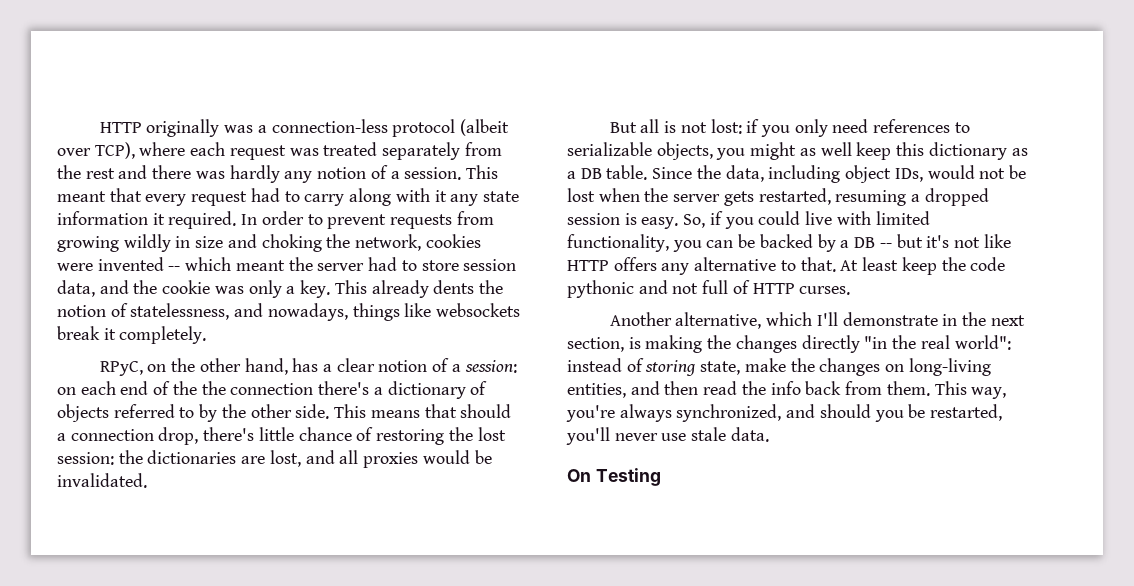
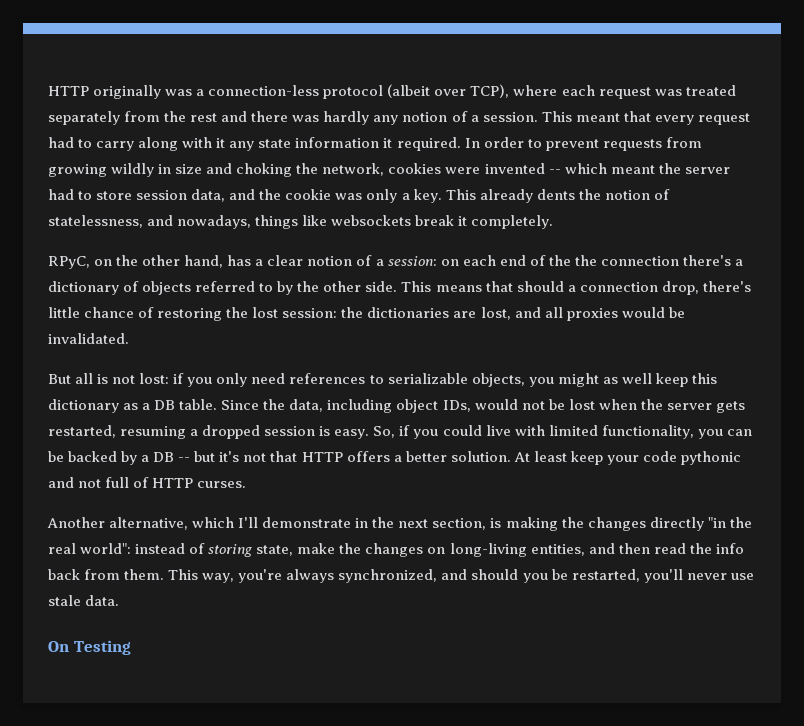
- So, if you could live with limited functionality, you can be backed by a DB -- but it's not like HTTP offers any alternative to that.
+ So, if you could live with limited functionality, you can be backed by a DB -- but it's not that HTTP offers a better solution.
- At least keep the code pythonic and not full of HTTP curses.
+ At least keep your code pythonic and not full of HTTP curses.

